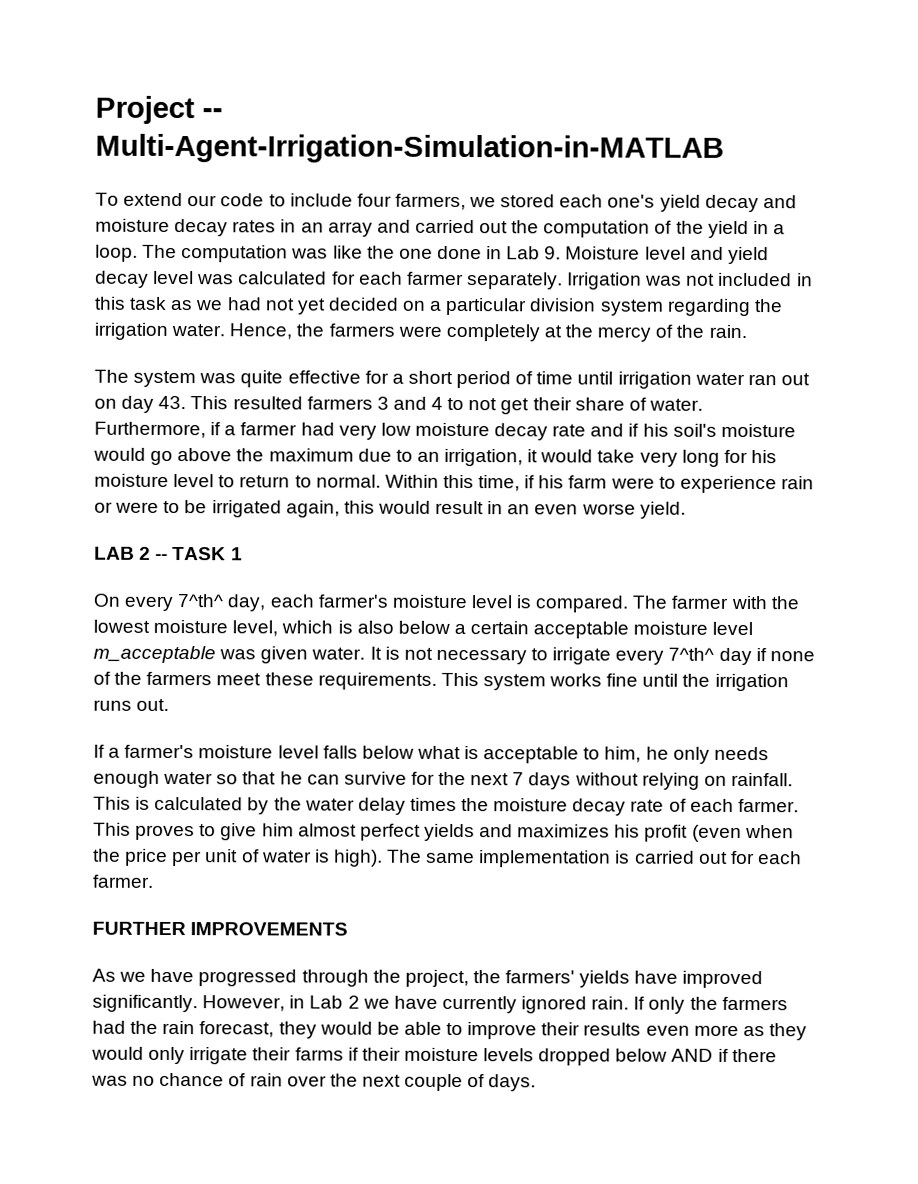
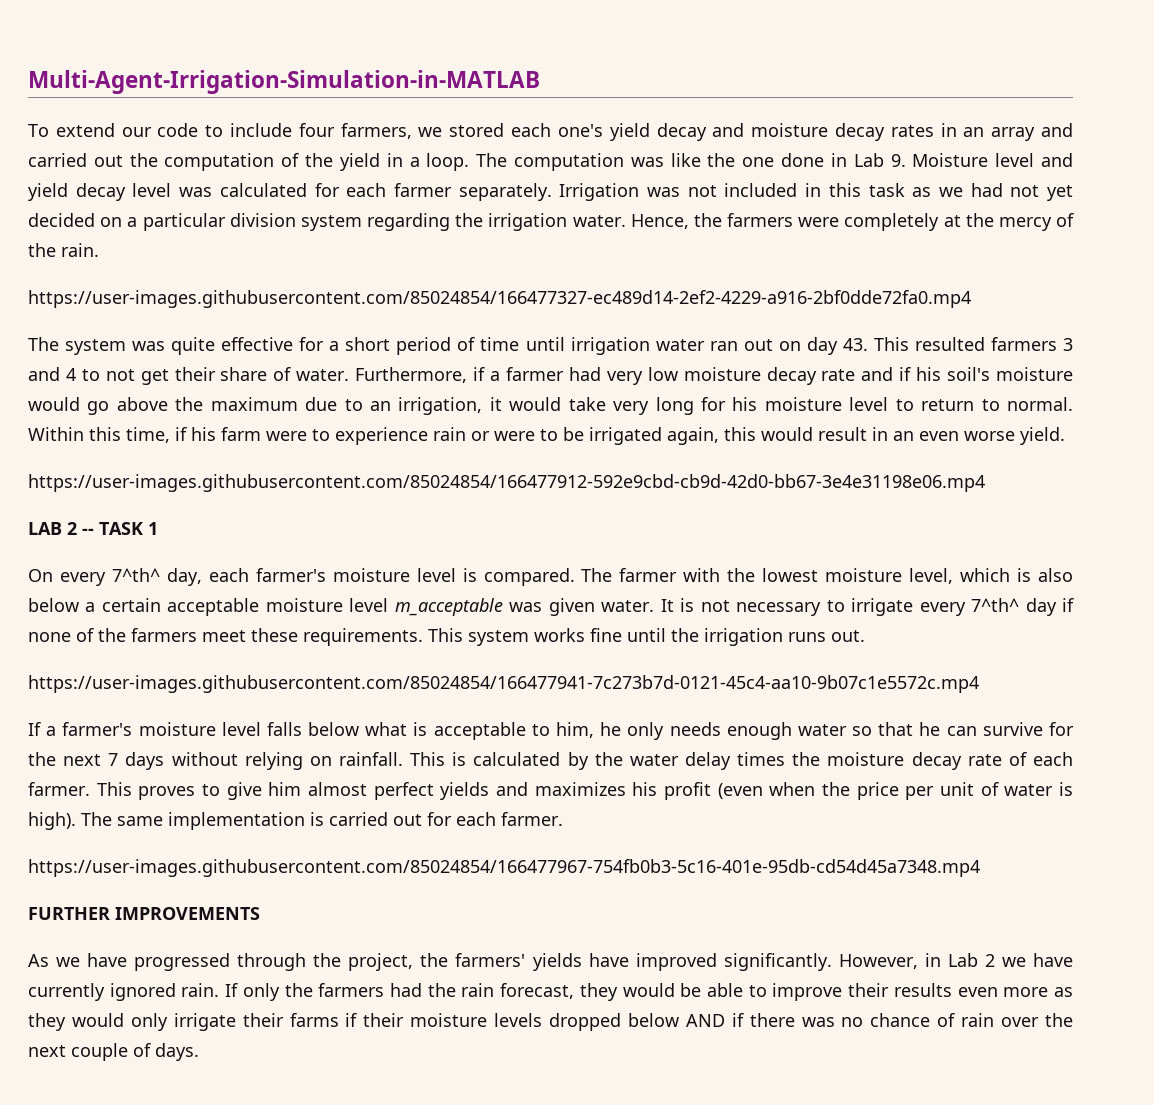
- Project -- Multi-Agent-Irrigation-Simulation-in-MATLAB
+ Multi-Agent-Irrigation-Simulation-in-MATLAB
+ https://user-images.githubusercontent.com/85024854/166477327-ec489d14-2ef2-4229-a916-2bf0dde72fa0.mp4
+ https://user-images.githubusercontent.com/85024854/166477912-592e9cbd-cb9d-42d0-bb67-3e4e31198e06.mp4
+ https://user-images.githubusercontent.com/85024854/166477941-7c273b7d-0121-45c4-aa10-9b07c1e5572c.mp4
+ https://user-images.githubusercontent.com/85024854/166477967-754fb0b3-5c16-401e-95db-cd54d45a7348.mp4

